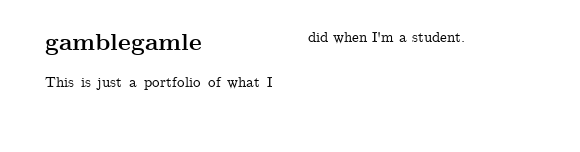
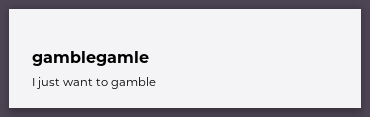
- This is just a portfolio of what I did when I'm a student.
+ I just want to gamble

